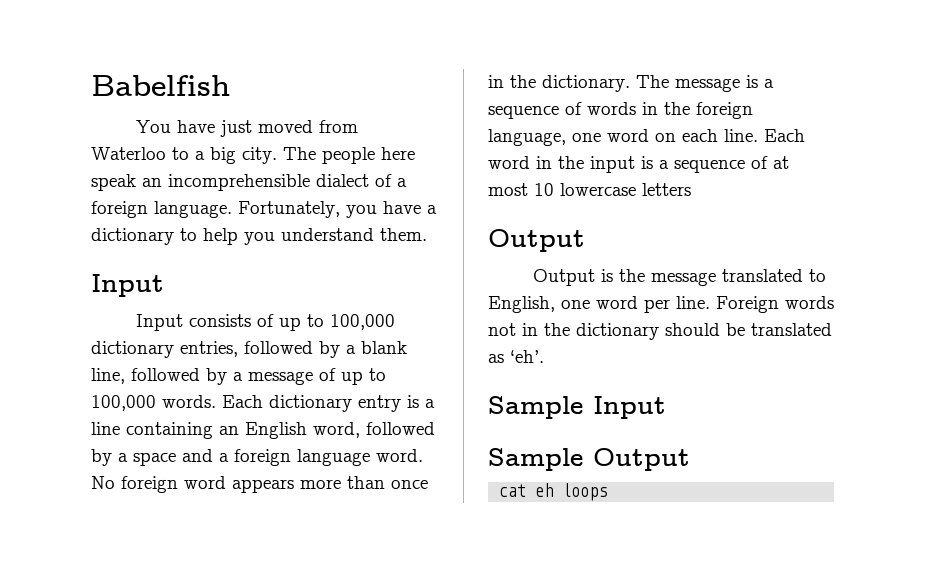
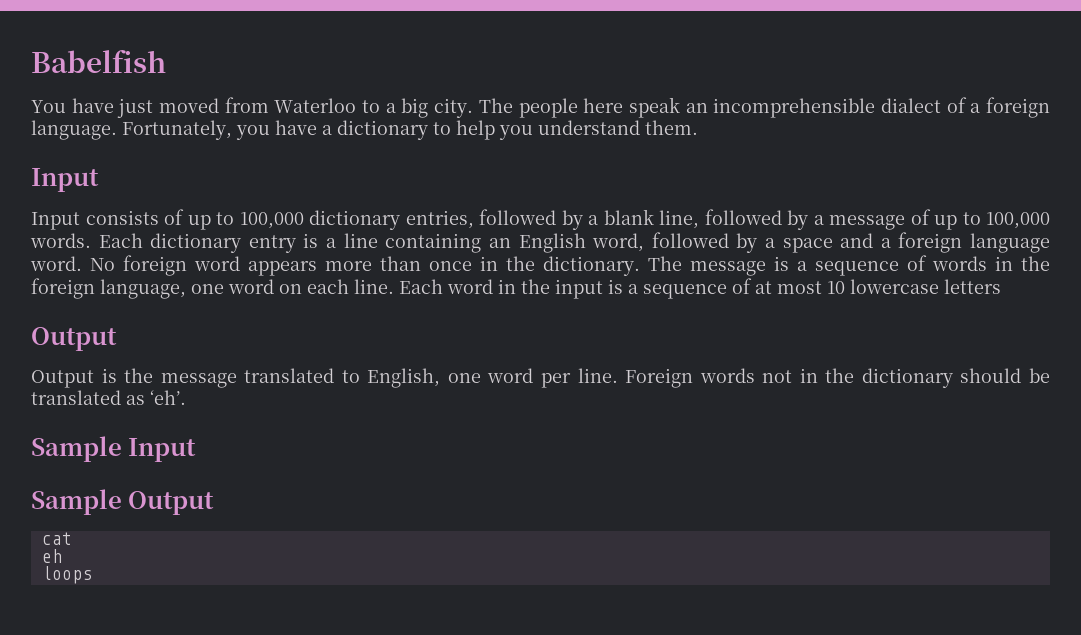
- cat eh loops
+ cat
+ eh
+ loops

